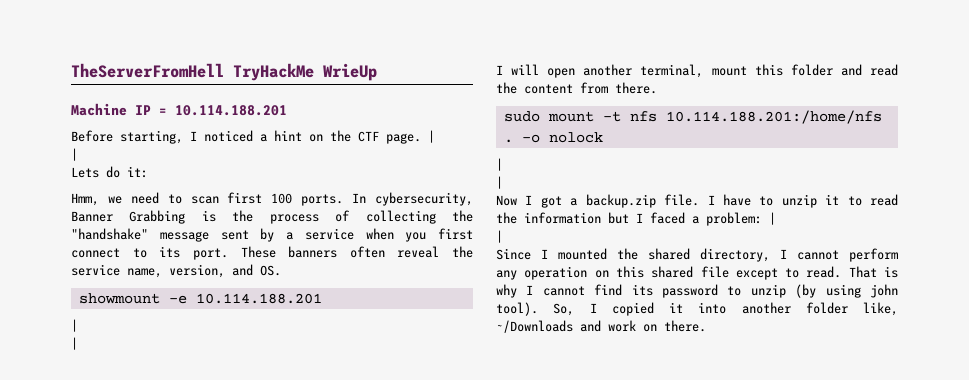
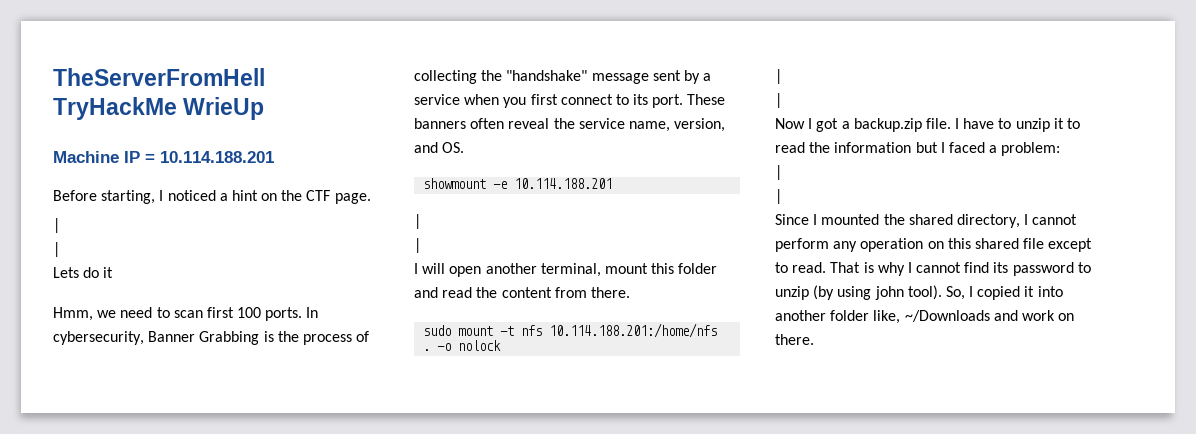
- Before starting, I noticed a hint on the CTF page. |
+ Before starting, I noticed a hint on the CTF page.
+ |
- Lets do it:
+ Lets do it
- I have to unzip it to read the information but I faced a problem: |
+ I have to unzip it to read the information but I faced a problem:
+ |

